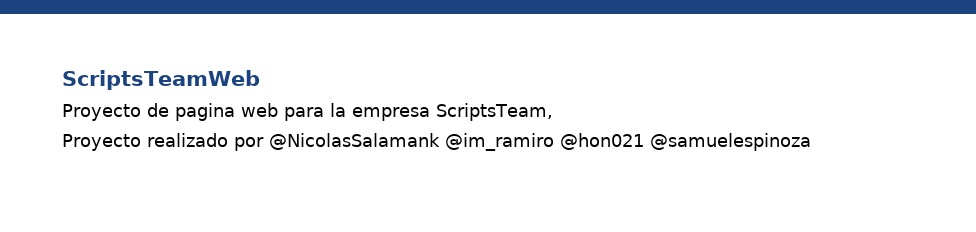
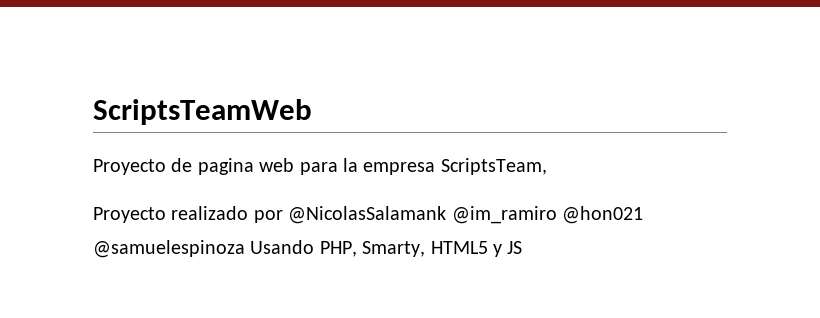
- Proyecto realizado por @NicolasSalamank @im_ramiro @hon021 @samuelespinoza
+ Proyecto realizado por @NicolasSalamank @im_ramiro @hon021 @samuelespinoza Usando PHP, Smarty, HTML5 y JS

